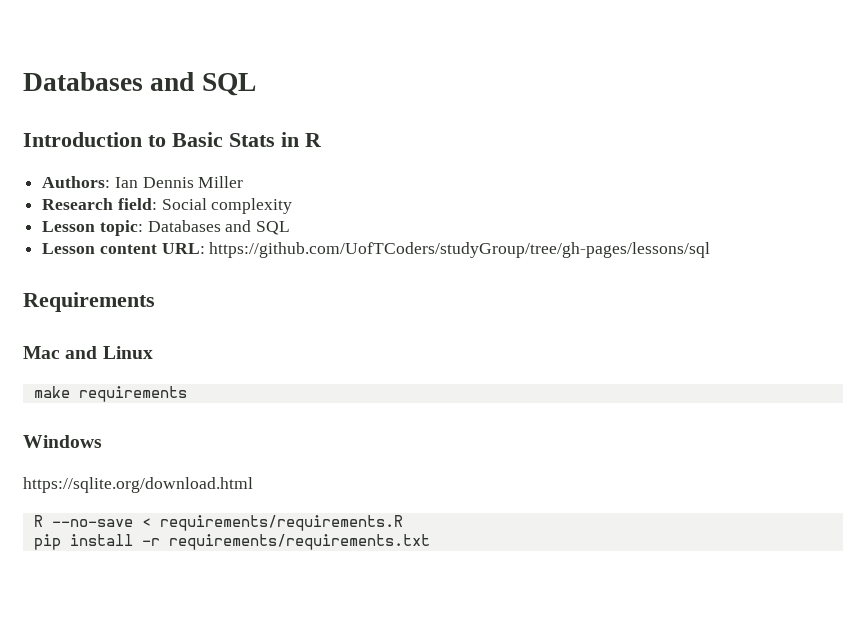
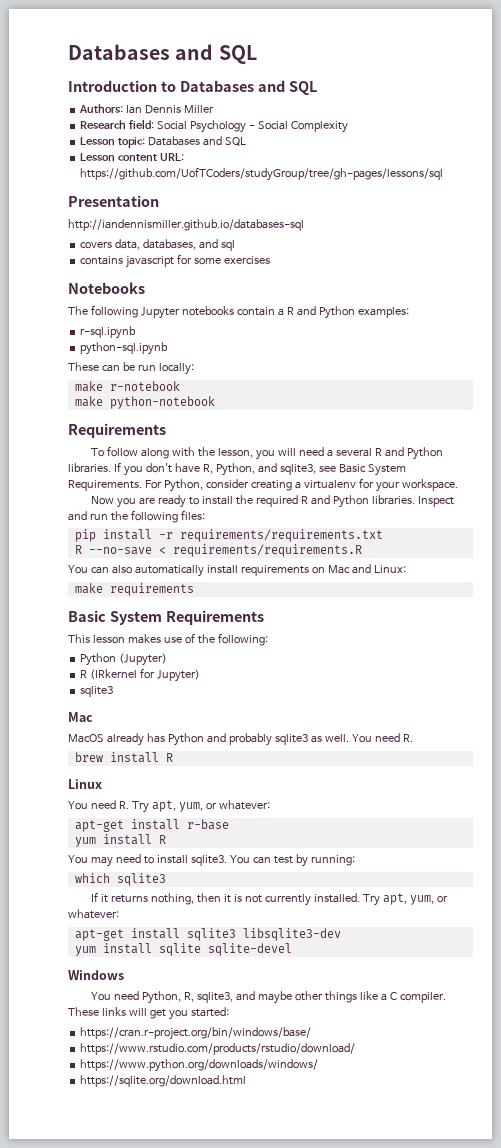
- Introduction to Basic Stats in R
+ Introduction to Databases and SQL
- Research field: Social complexity
+ Research field: Social Psychology - Social Complexity
+ Presentation
+ http://iandennismiller.github.io/databases-sql
+ covers data, databases, and sql
+ contains javascript for some exercises
+ Notebooks
+ The following Jupyter notebooks contain a R and Python examples:
+ r-sql.ipynb
+ python-sql.ipynb
+ These can be run locally:
+ make r-notebook
+ make python-notebook
  Requirements
- Mac and Linux
+ To follow along with the lesson, you will need a several R and Python libraries. If you don't have R, Python, and sqlite3, see Basic System Requirements. For Python, consider creating a virtualenv for your workspace.
+ Now you are ready to install the required R and Python libraries. Inspect and run the following files:
+ pip install -r requirements/requirements.txt
+ R --no-save < requirements/requirements.R
+ You can also automatically install requirements on Mac and Linux:
  make requirements
+ Basic System Requirements
+ This lesson makes use of the following:
+ Python (Jupyter)
+ R (IRkernel for Jupyter)
+ sqlite3
+ Mac
+ MacOS already has Python and probably sqlite3 as well. You need R.
+ brew install R
+ Linux
+ You need R. Try apt, yum, or whatever:
+ apt-get install r-base
+ yum install R
+ You may need to install sqlite3. You can test by running:
+ which sqlite3
+ If it returns nothing, then it is not currently installed. Try apt, yum, or whatever:
+ apt-get install sqlite3 libsqlite3-dev
+ yum install sqlite sqlite-devel
  Windows
+ You need Python, R, sqlite3, and maybe other things like a C compiler. These links will get you started:
+ https://cran.r-project.org/bin/windows/base/
+ https://www.rstudio.com/products/rstudio/download/
+ https://www.python.org/downloads/windows/
  https://sqlite.org/download.html
- R --no-save < requirements/requirements.R
- pip install -r requirements/requirements.txt

